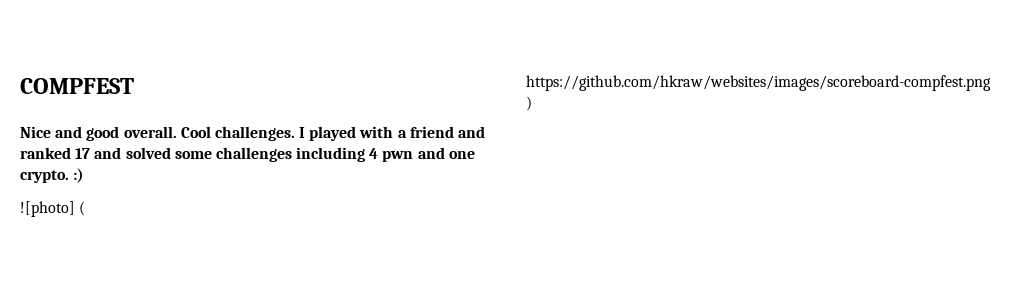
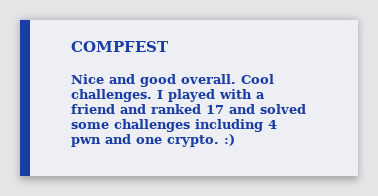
- ![photo] ( https://github.com/hkraw/websites/images/scoreboard-compfest.png )

